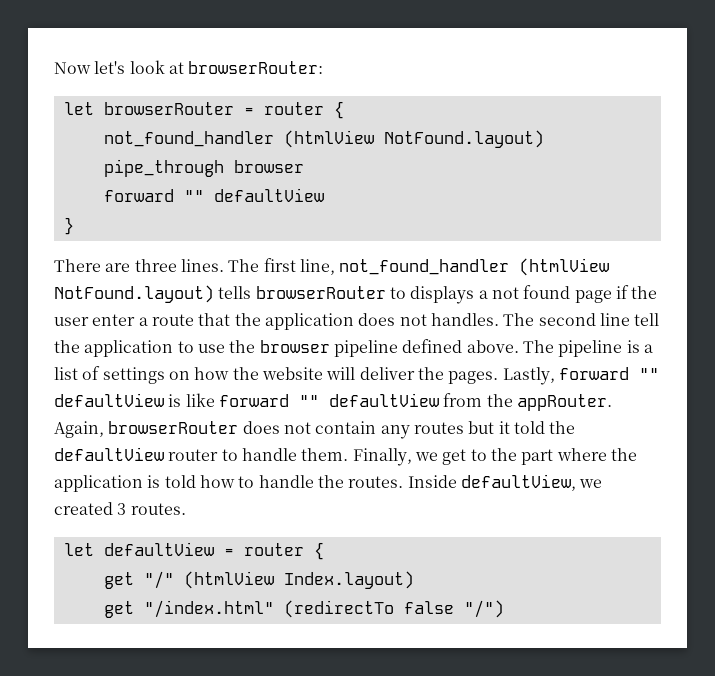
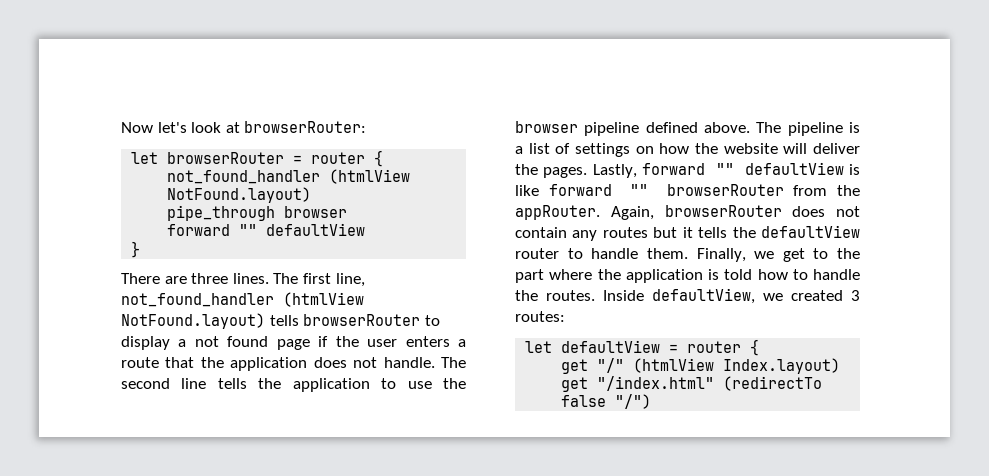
- The first line, not_found_handler (htmlView NotFound.layout) tells browserRouter to displays a not found page if the user enter a route that the application does not handles.
+ The first line, not_found_handler (htmlView NotFound.layout) tells browserRouter to display a not found page if the user enters a route that the application does not handle.
- The second line tell the application to use the browser pipeline defined above.
+ The second line tells the application to use the browser pipeline defined above.
- Lastly, forward "" defaultView is like forward "" defaultView from the appRouter.
+ Lastly, forward "" defaultView is like forward "" browserRouter from the appRouter.
- Again, browserRouter does not contain any routes but it told the defaultView router to handle them.
+ Again, browserRouter does not contain any routes but it tells the defaultView router to handle them.
- Inside defaultView, we created 3 routes.
+ Inside defaultView, we created 3 routes:

